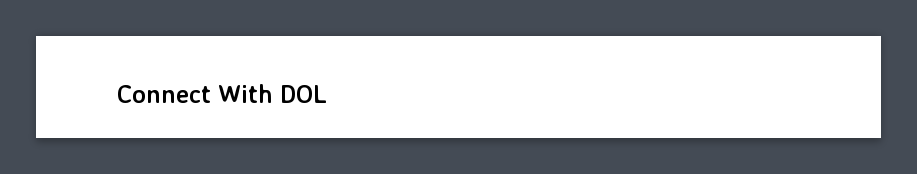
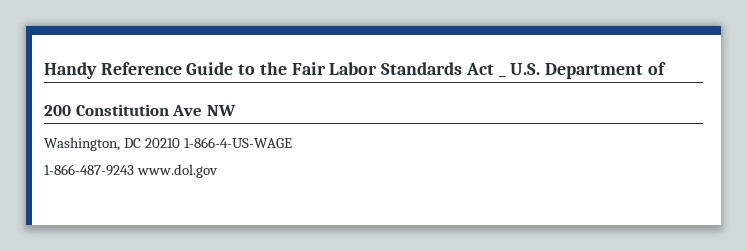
- Connect With DOL
+ Handy Reference Guide to the Fair Labor Standards Act _ U.S. Department of
+ 200 Constitution Ave NW
+ Washington, DC 20210 1-866-4-US-WAGE
+ 1-866-487-9243 www.dol.gov

